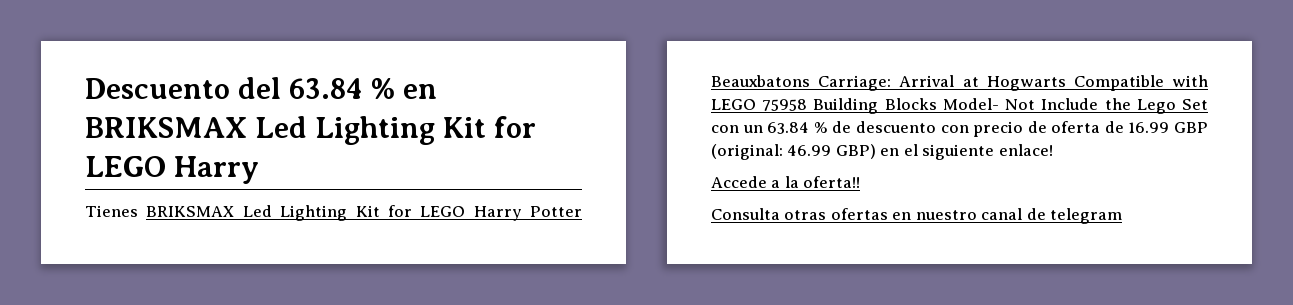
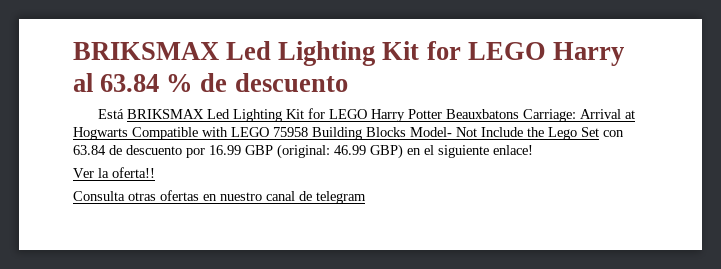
- Descuento del 63.84 % en BRIKSMAX Led Lighting Kit for LEGO Harry
- Tienes BRIKSMAX Led Lighting Kit for LEGO Harry Potter Beauxbatons Carriage: Arrival at Hogwarts Compatible with LEGO 75958 Building Blocks Model- Not Include the Lego Set con un 63.84 % de descuento con precio de oferta de 16.99 GBP (original: 46.99 GBP) en el siguiente enlace!
+ BRIKSMAX Led Lighting Kit for LEGO Harry al 63.84 % de descuento
+ Está BRIKSMAX Led Lighting Kit for LEGO Harry Potter Beauxbatons Carriage: Arrival at Hogwarts Compatible with LEGO 75958 Building Blocks Model- Not Include the Lego Set con 63.84 de descuento por 16.99 GBP (original: 46.99 GBP) en el siguiente enlace!
- Accede a la oferta!!
+ Ver la oferta!!

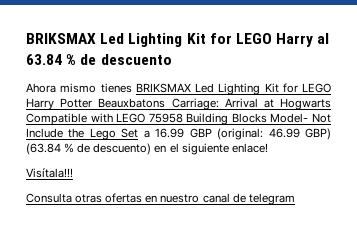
- Está BRIKSMAX Led Lighting Kit for LEGO Harry Potter Beauxbatons Carriage: Arrival at Hogwarts Compatible with LEGO 75958 Building Blocks Model- Not Include the Lego Set con 63.84 de descuento por 16.99 GBP (original: 46.99 GBP) en el siguiente enlace!
+ Ahora mismo tienes BRIKSMAX Led Lighting Kit for LEGO Harry Potter Beauxbatons Carriage: Arrival at Hogwarts Compatible with LEGO 75958 Building Blocks Model- Not Include the Lego Set a 16.99 GBP (original: 46.99 GBP) (63.84 % de descuento) en el siguiente enlace!
- Ver la oferta!!
+ Visítala!!!

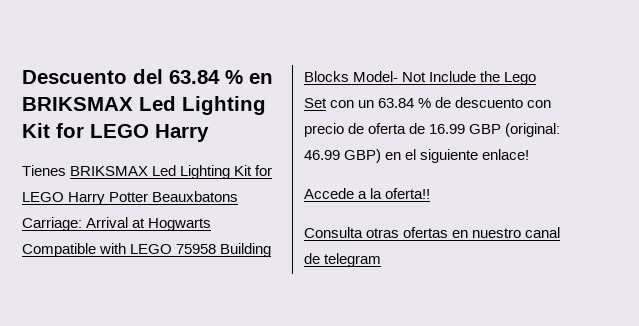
- BRIKSMAX Led Lighting Kit for LEGO Harry al 63.84 % de descuento
- Ahora mismo tienes BRIKSMAX Led Lighting Kit for LEGO Harry Potter Beauxbatons Carriage: Arrival at Hogwarts Compatible with LEGO 75958 Building Blocks Model- Not Include the Lego Set a 16.99 GBP (original: 46.99 GBP) (63.84 % de descuento) en el siguiente enlace!
+ Descuento del 63.84 % en BRIKSMAX Led Lighting Kit for LEGO Harry
+ Tienes BRIKSMAX Led Lighting Kit for LEGO Harry Potter Beauxbatons Carriage: Arrival at Hogwarts Compatible with LEGO 75958 Building Blocks Model- Not Include the Lego Set con un 63.84 % de descuento con precio de oferta de 16.99 GBP (original: 46.99 GBP) en el siguiente enlace!
- Visítala!!!
+ Accede a la oferta!!

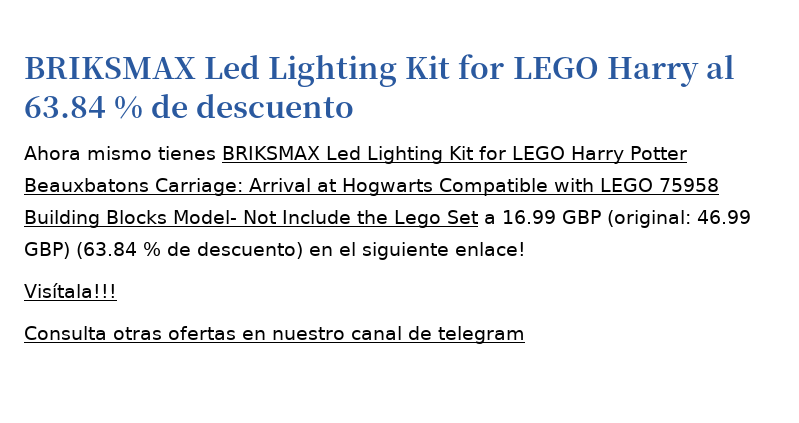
- Descuento del 63.84 % en BRIKSMAX Led Lighting Kit for LEGO Harry
- Tienes BRIKSMAX Led Lighting Kit for LEGO Harry Potter Beauxbatons Carriage: Arrival at Hogwarts Compatible with LEGO 75958 Building Blocks Model- Not Include the Lego Set con un 63.84 % de descuento con precio de oferta de 16.99 GBP (original: 46.99 GBP) en el siguiente enlace!
+ BRIKSMAX Led Lighting Kit for LEGO Harry al 63.84 % de descuento
+ Ahora mismo tienes BRIKSMAX Led Lighting Kit for LEGO Harry Potter Beauxbatons Carriage: Arrival at Hogwarts Compatible with LEGO 75958 Building Blocks Model- Not Include the Lego Set a 16.99 GBP (original: 46.99 GBP) (63.84 % de descuento) en el siguiente enlace!
- Accede a la oferta!!
+ Visítala!!!

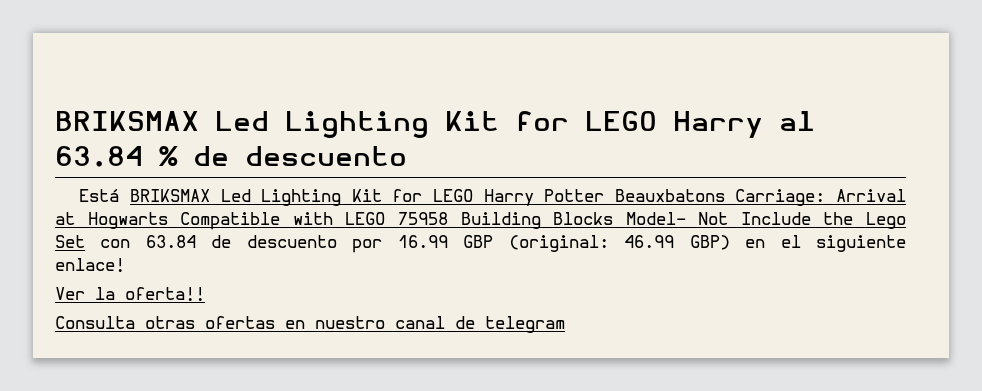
- Ahora mismo tienes BRIKSMAX Led Lighting Kit for LEGO Harry Potter Beauxbatons Carriage: Arrival at Hogwarts Compatible with LEGO 75958 Building Blocks Model- Not Include the Lego Set a 16.99 GBP (original: 46.99 GBP) (63.84 % de descuento) en el siguiente enlace!
+ Está BRIKSMAX Led Lighting Kit for LEGO Harry Potter Beauxbatons Carriage: Arrival at Hogwarts Compatible with LEGO 75958 Building Blocks Model- Not Include the Lego Set con 63.84 de descuento por 16.99 GBP (original: 46.99 GBP) en el siguiente enlace!
- Visítala!!!
+ Ver la oferta!!

